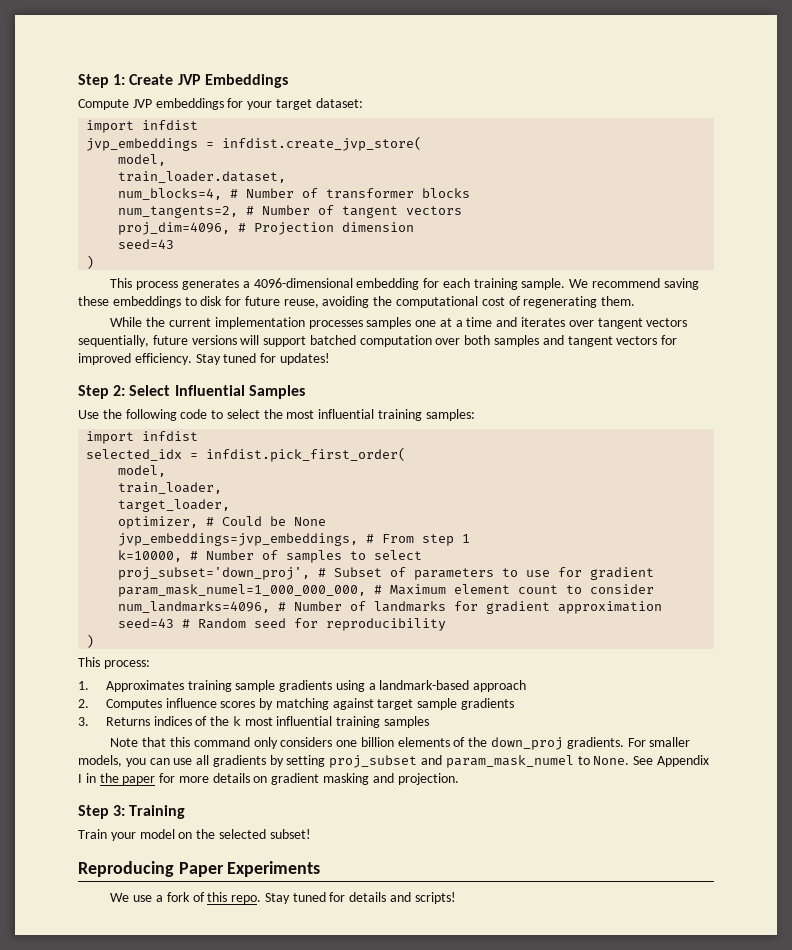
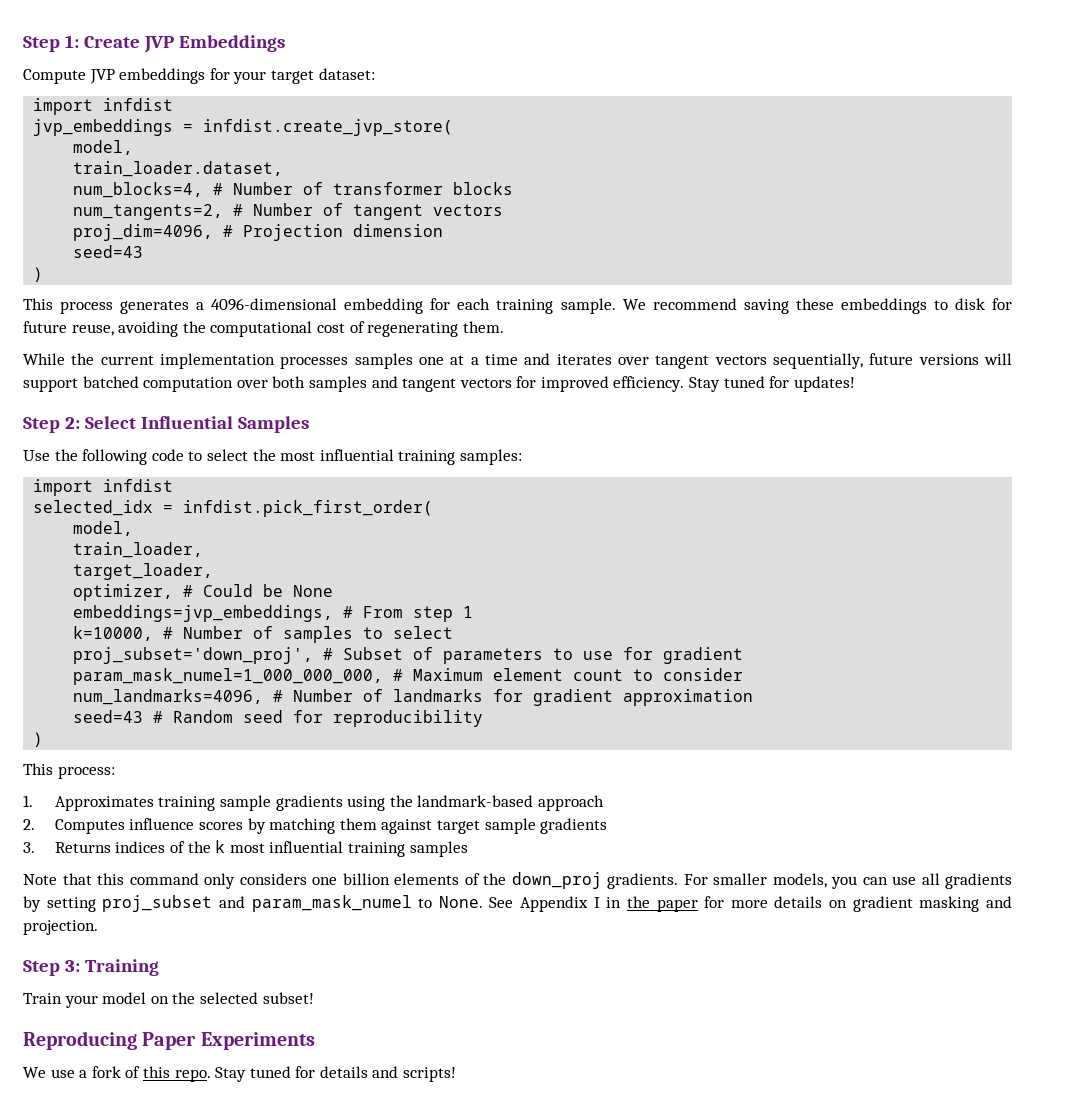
- jvp_embeddings=jvp_embeddings, # From step 1
+ embeddings=jvp_embeddings, # From step 1
- 1. Approximates training sample gradients using a landmark-based approach
+ 1. Approximates training sample gradients using the landmark-based approach
- 2. Computes influence scores by matching against target sample gradients
+ 2. Computes influence scores by matching them against target sample gradients

